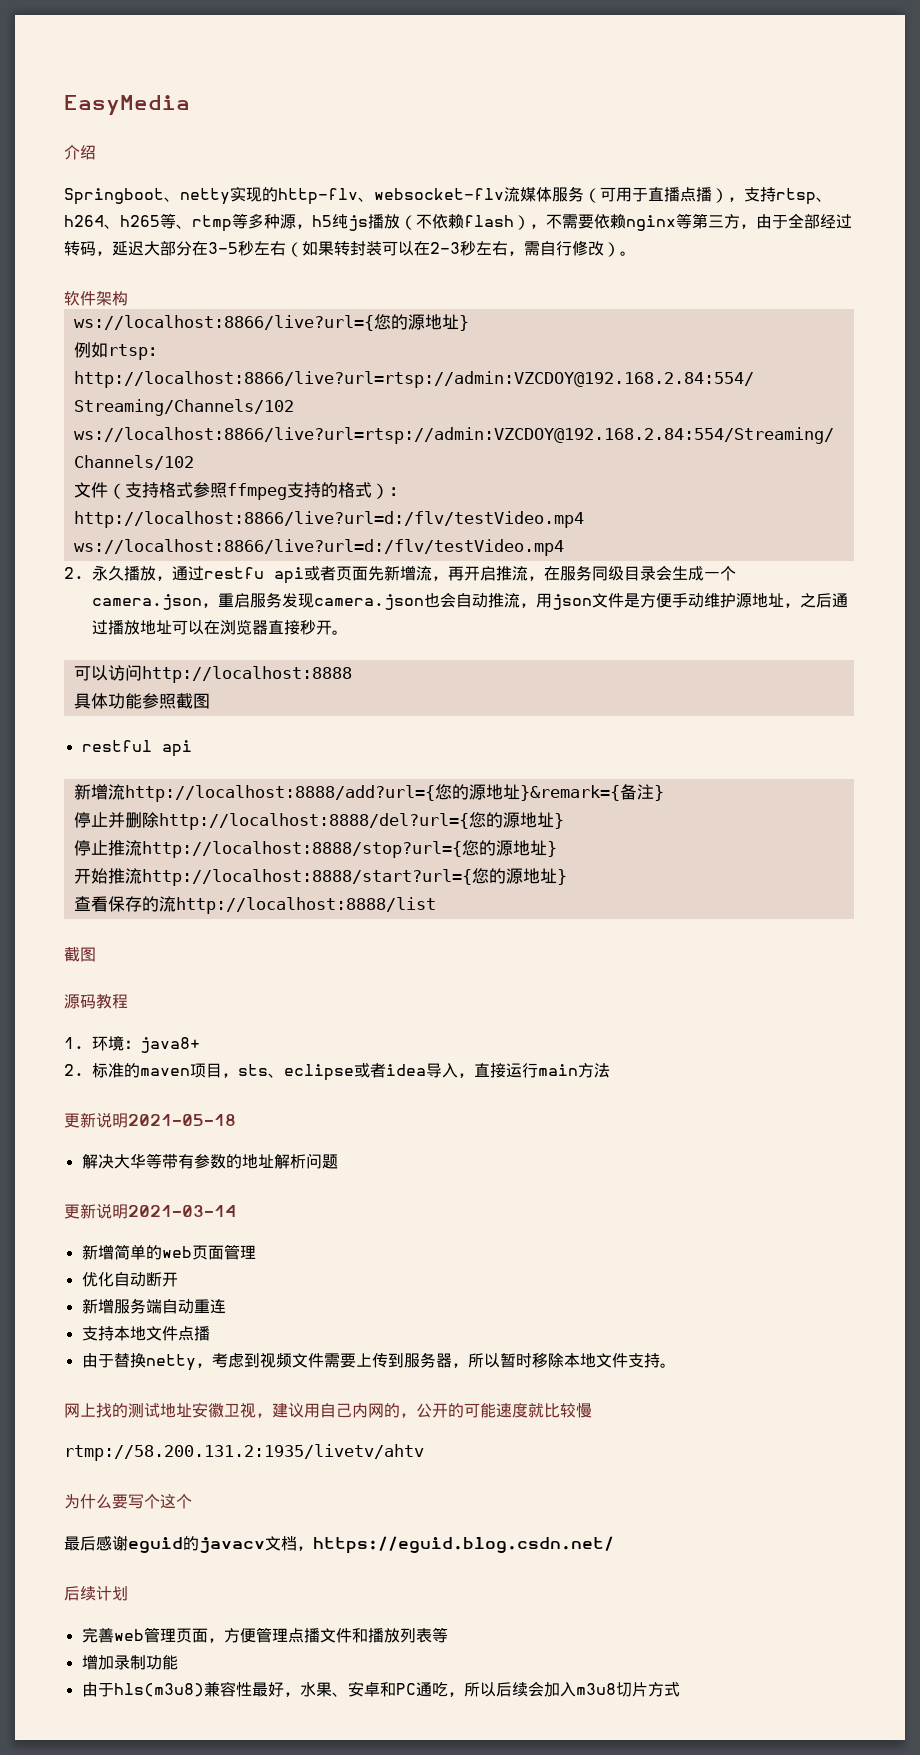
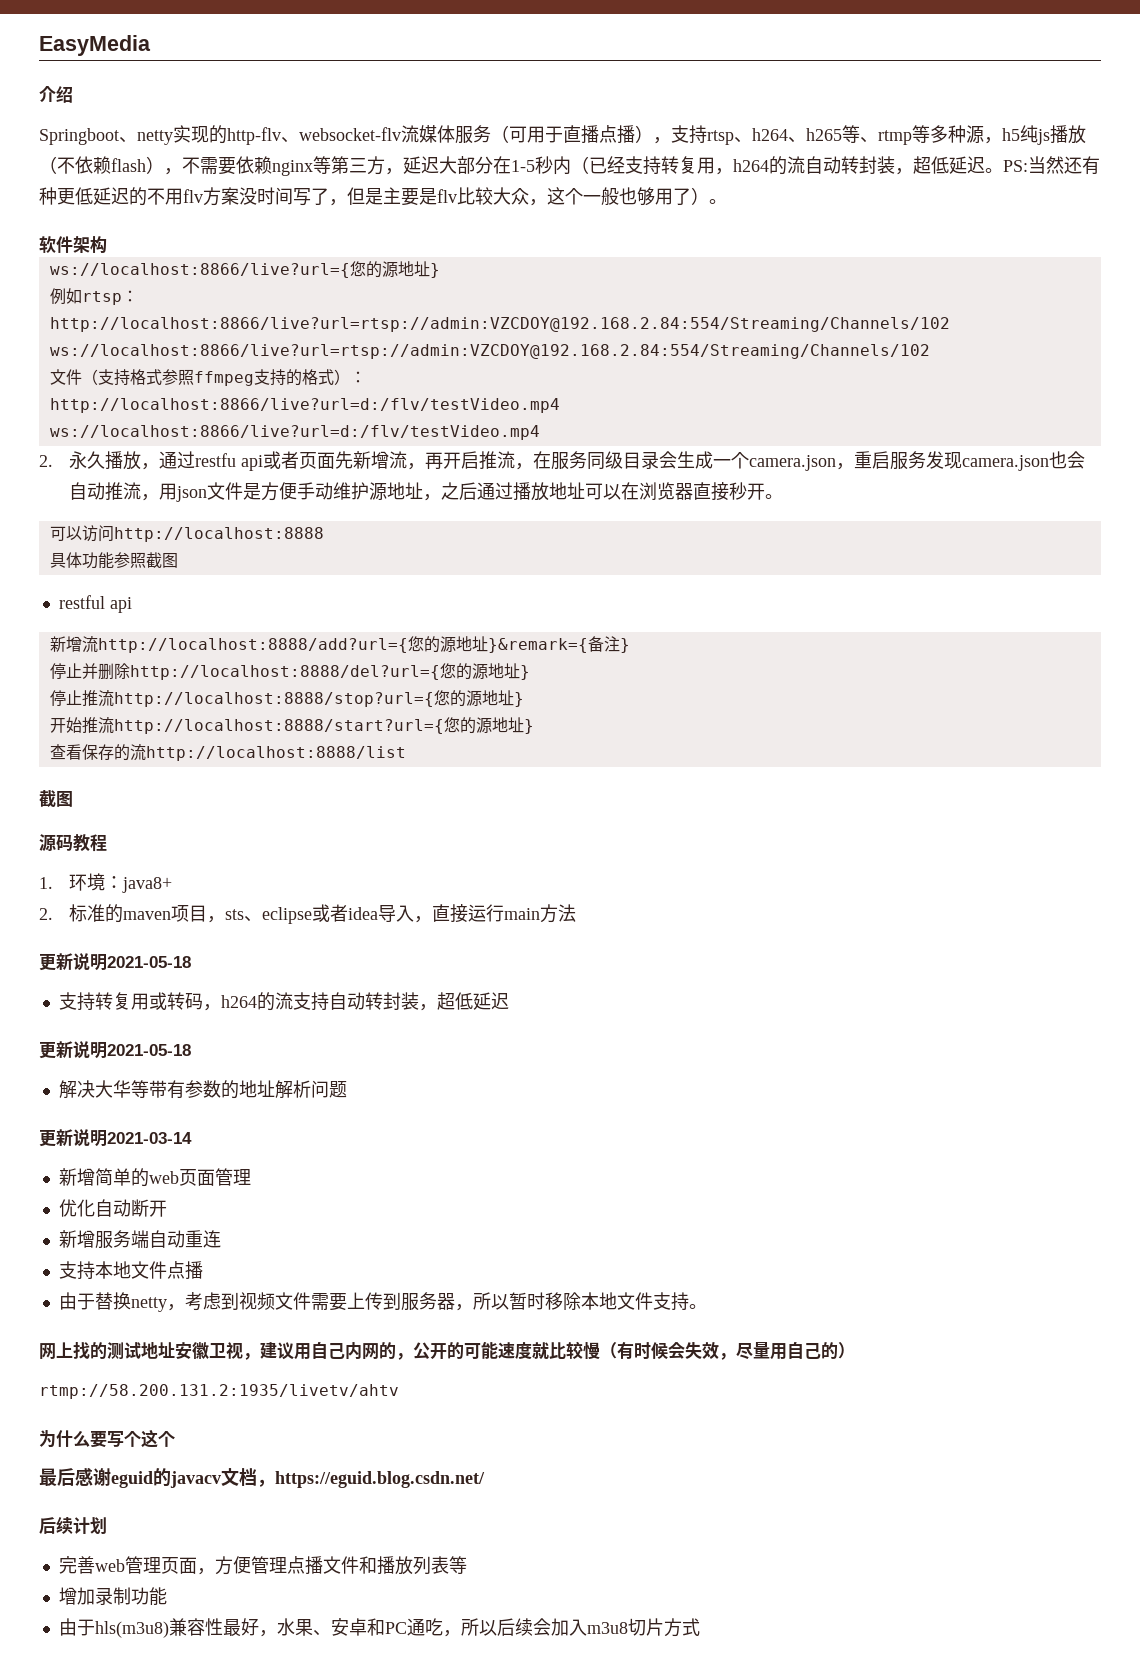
- Springboot、netty实现的http-flv、websocket-flv流媒体服务（可用于直播点播），支持rtsp、h264、h265等、rtmp等多种源，h5纯js播放（不依赖flash），不需要依赖nginx等第三方，由于全部经过转码，延迟大部分在3-5秒左右（如果转封装可以在2-3秒左右，需自行修改）。
+ Springboot、netty实现的http-flv、websocket-flv流媒体服务（可用于直播点播），支持rtsp、h264、h265等、rtmp等多种源，h5纯js播放（不依赖flash），不需要依赖nginx等第三方，延迟大部分在1-5秒内（已经支持转复用，h264的流自动转封装，超低延迟。PS:当然还有种更低延迟的不用flv方案没时间写了，但是主要是flv比较大众，这个一般也够用了）。
+ 支持转复用或转码，h264的流支持自动转封装，超低延迟
+ 更新说明2021-05-18
- 网上找的测试地址安徽卫视，建议用自己内网的，公开的可能速度就比较慢
+ 网上找的测试地址安徽卫视，建议用自己内网的，公开的可能速度就比较慢（有时候会失效，尽量用自己的）

